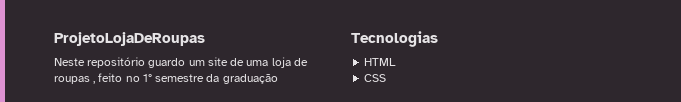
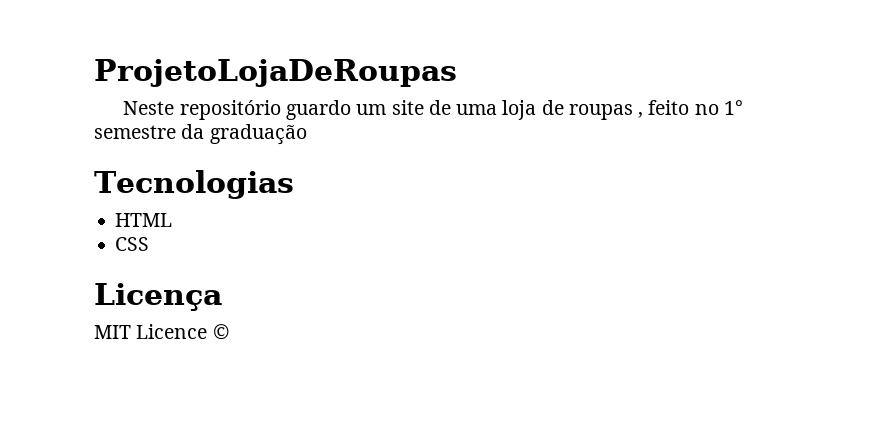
+ Licença
+ MIT Licence ©

